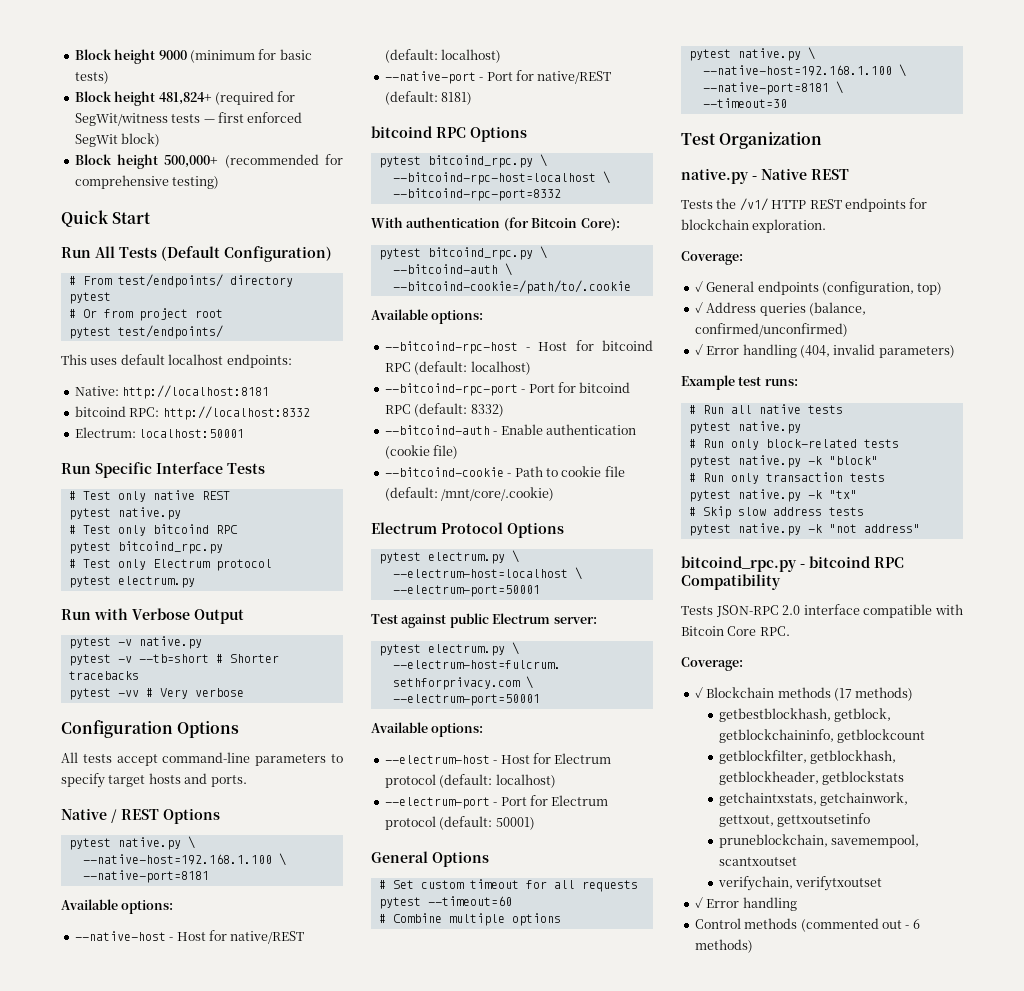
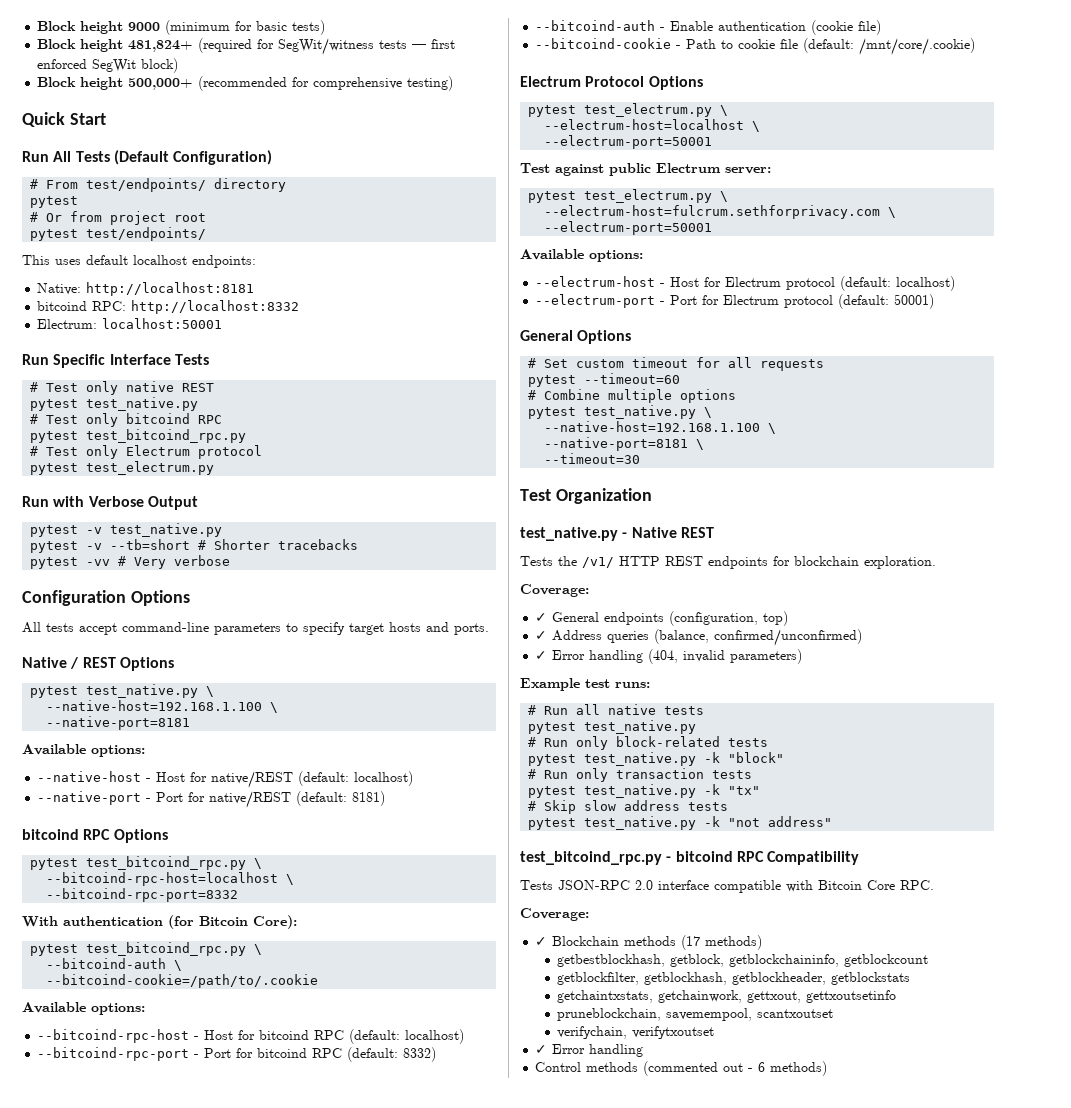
  # Test only native REST
- pytest native.py
+ pytest test_native.py
  # Test only bitcoind RPC
- pytest bitcoind_rpc.py
+ pytest test_bitcoind_rpc.py
  # Test only Electrum protocol
- pytest electrum.py
+ pytest test_electrum.py
- pytest -v native.py
+ pytest -v test_native.py
  Native / REST Options
- pytest native.py \
+ pytest test_native.py \
  bitcoind RPC Options
- pytest bitcoind_rpc.py \
+ pytest test_bitcoind_rpc.py \
  With authentication (for Bitcoin Core):
- pytest bitcoind_rpc.py \
+ pytest test_bitcoind_rpc.py \
  Electrum Protocol Options
- pytest electrum.py \
+ pytest test_electrum.py \
  Test against public Electrum server:
- pytest electrum.py \
+ pytest test_electrum.py \
  # Combine multiple options
- pytest native.py \
+ pytest test_native.py \
- native.py - Native REST
+ test_native.py - Native REST
  # Run all native tests
- pytest native.py
+ pytest test_native.py
- pytest native.py -k "block"
+ pytest test_native.py -k "block"
- pytest native.py -k "tx"
+ pytest test_native.py -k "tx"
- pytest native.py -k "not address"
+ pytest test_native.py -k "not address"
- bitcoind_rpc.py - bitcoind RPC Compatibility
+ test_bitcoind_rpc.py - bitcoind RPC Compatibility

